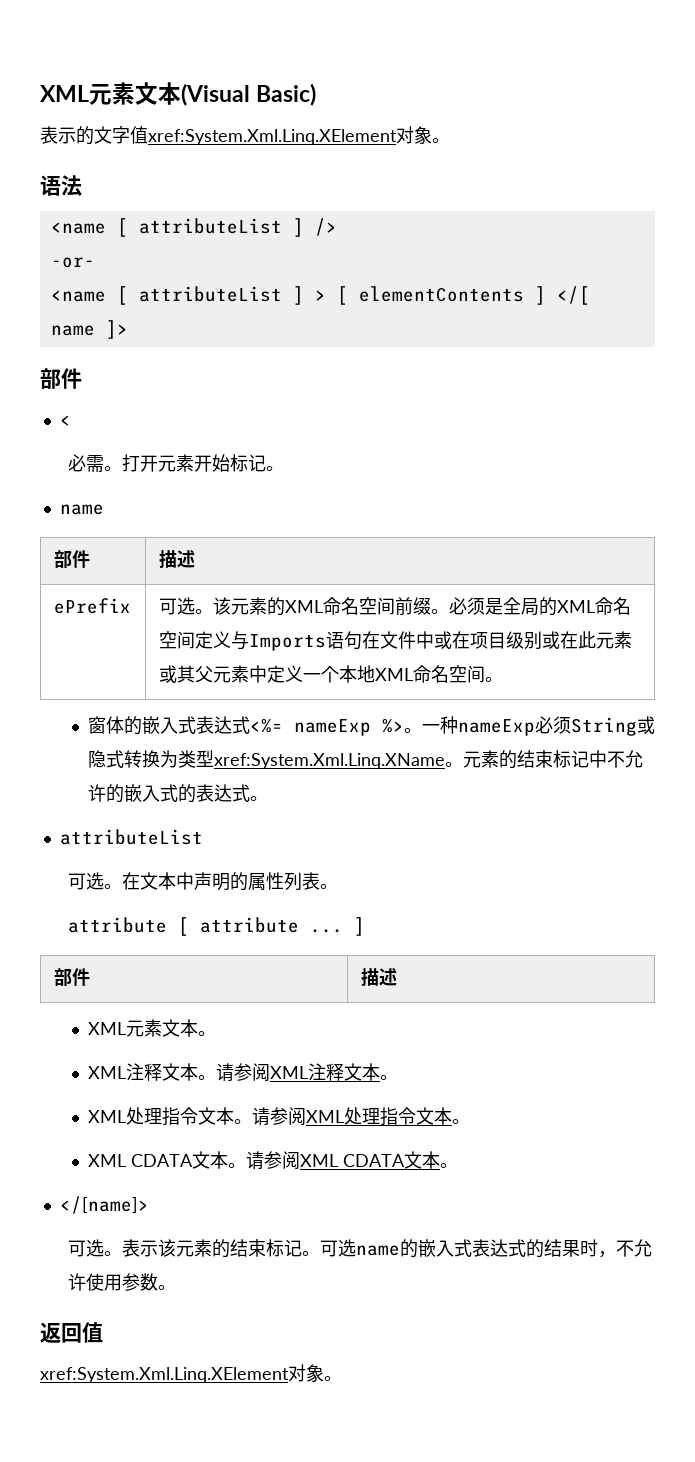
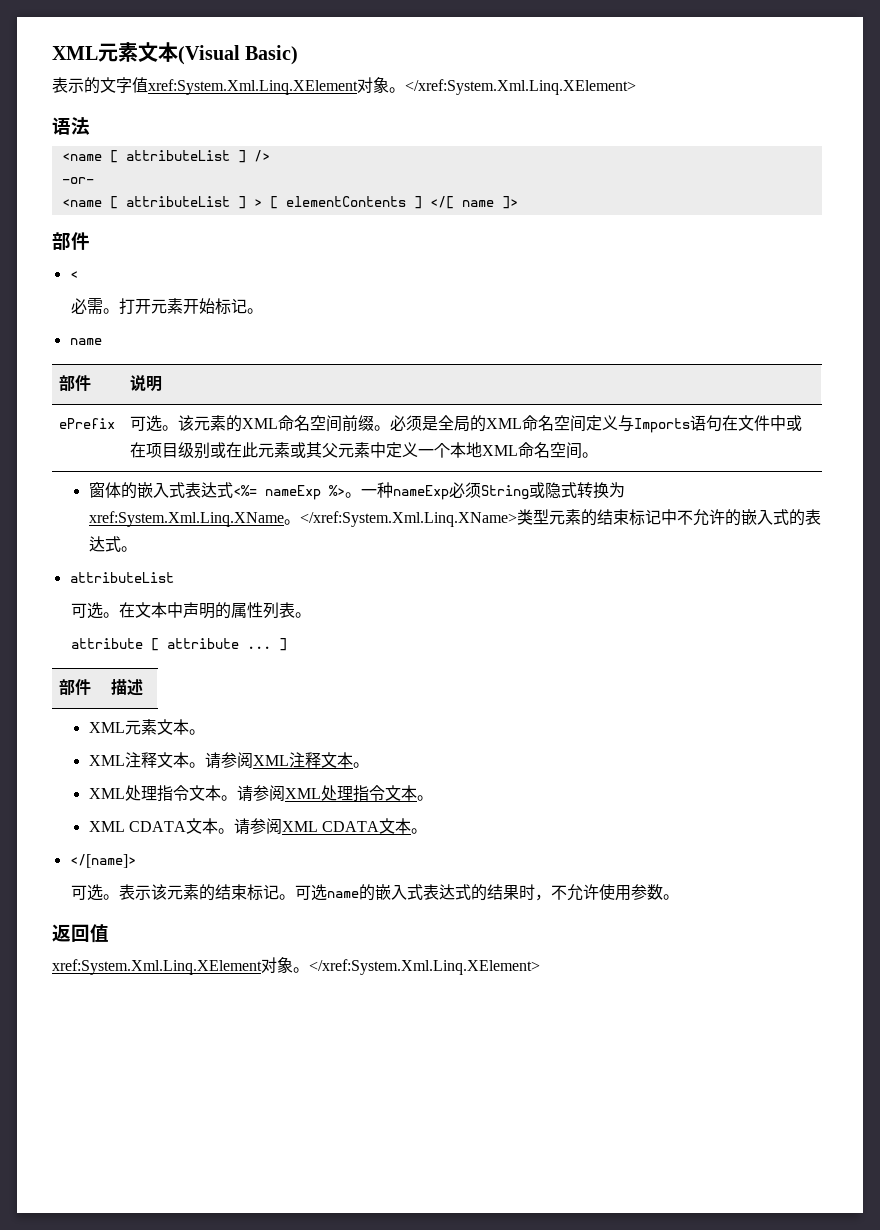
- 表示的文字值xref:System.Xml.Linq.XElement对象。
+ 表示的文字值xref:System.Xml.Linq.XElement对象。</xref:System.Xml.Linq.XElement>
  打开元素开始标记。
  name
- 部件 | 描述
+ 部件 | 说明
- 一种nameExp必须String或隐式转换为类型xref:System.Xml.Linq.XName。元素的结束标记中不允许的嵌入式的表达式。
+ 一种nameExp必须String或隐式转换为xref:System.Xml.Linq.XName。</xref:System.Xml.Linq.XName>类型元素的结束标记中不允许的嵌入式的表达式。
  返回值
- xref:System.Xml.Linq.XElement对象。
+ xref:System.Xml.Linq.XElement对象。</xref:System.Xml.Linq.XElement>

